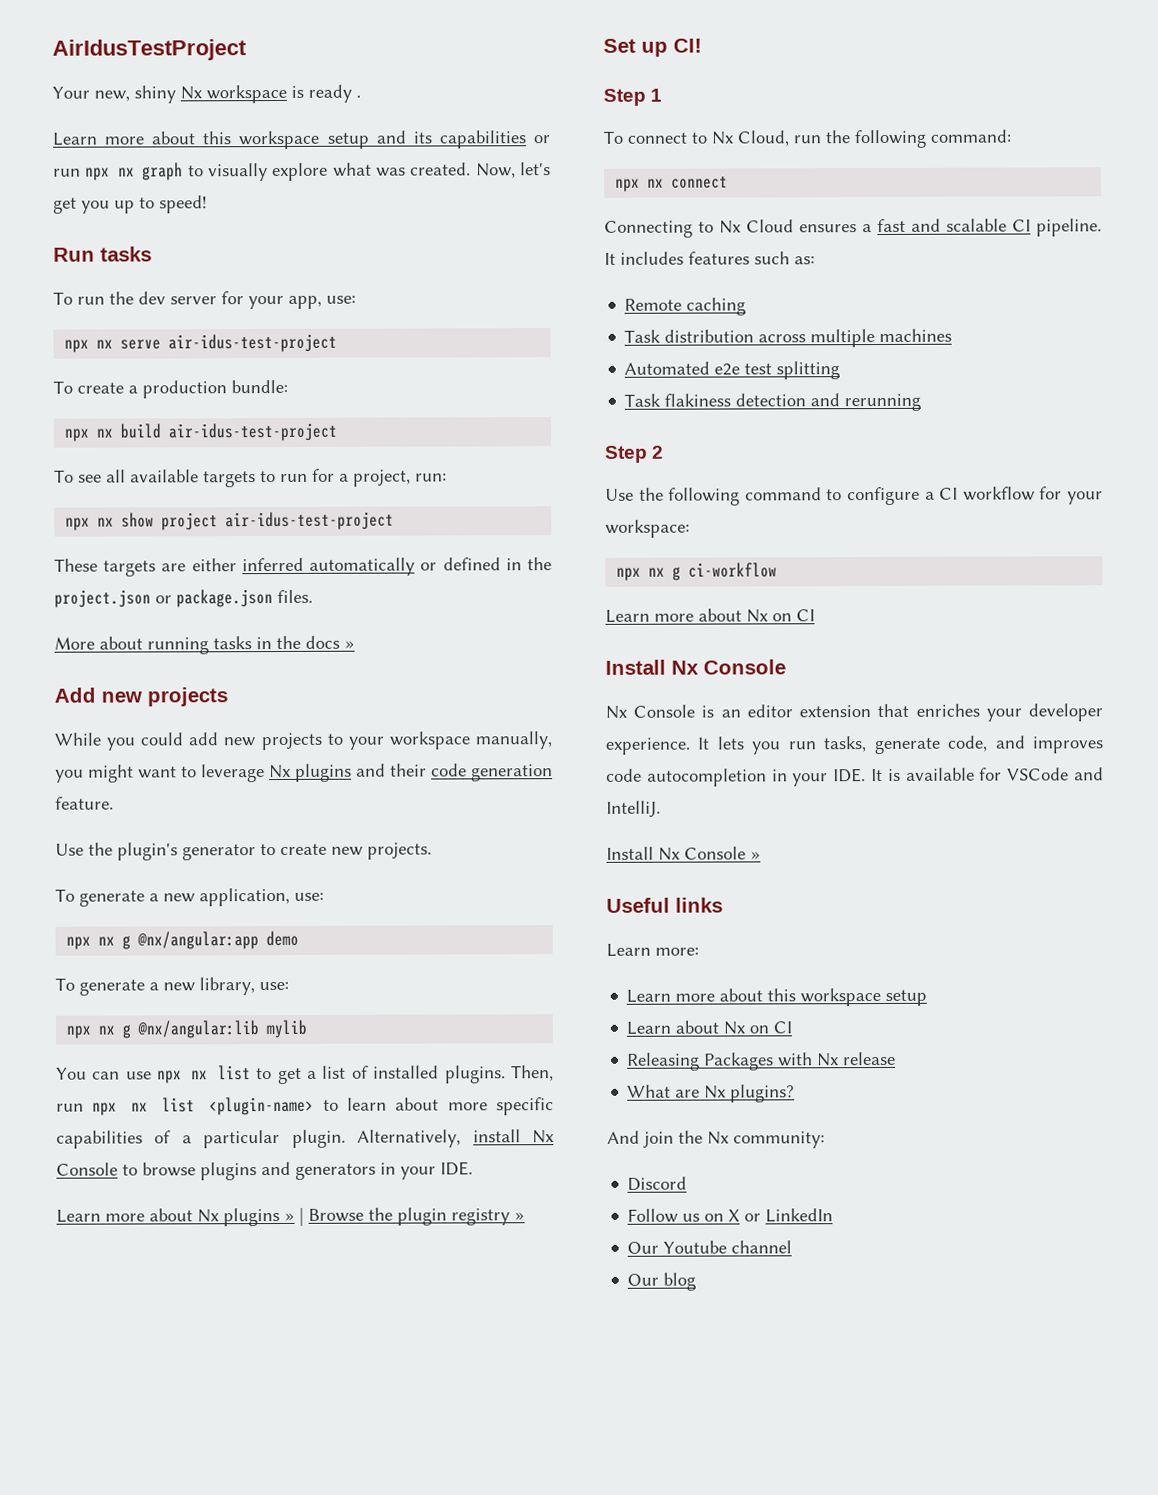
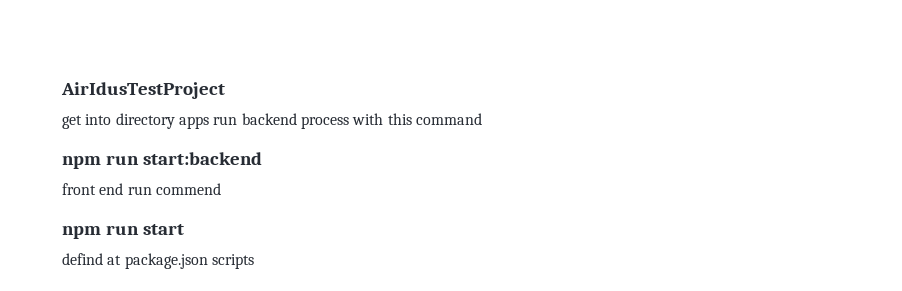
- Your new, shiny Nx workspace is ready .
- Learn more about this workspace setup and its capabilities or run npx nx graph to visually explore what was created. Now, let's get you up to speed!
- Run tasks
- To run the dev server for your app, use:
- npx nx serve air-idus-test-project
- To create a production bundle:
- npx nx build air-idus-test-project
- To see all available targets to run for a project, run:
- npx nx show project air-idus-test-project
- These targets are either inferred automatically or defined in the project.json or package.json files.
- More about running tasks in the docs »
- Add new projects
- While you could add new projects to your workspace manually, you might want to leverage Nx plugins and their code generation feature.
- Use the plugin's generator to create new projects.
- To generate a new application, use:
- npx nx g @nx/angular:app demo
- To generate a new library, use:
- npx nx g @nx/angular:lib mylib
- You can use npx nx list to get a list of installed plugins. Then, run npx nx list <plugin-name> to learn about more specific capabilities of a particular plugin. Alternatively, install Nx Console to browse plugins and generators in your IDE.
- Learn more about Nx plugins » | Browse the plugin registry »
- Set up CI!
- Step 1
- To connect to Nx Cloud, run the following command:
- npx nx connect
- Connecting to Nx Cloud ensures a fast and scalable CI pipeline. It includes features such as:
- Remote caching
- Task distribution across multiple machines
- Automated e2e test splitting
- Task flakiness detection and rerunning
- Step 2
- Use the following command to configure a CI workflow for your workspace:
- npx nx g ci-workflow
- Learn more about Nx on CI
- Install Nx Console
- Nx Console is an editor extension that enriches your developer experience. It lets you run tasks, generate code, and improves code autocompletion in your IDE. It is available for VSCode and IntelliJ.
- Install Nx Console »
- Useful links
- Learn more:
- Learn more about this workspace setup
- Learn about Nx on CI
- Releasing Packages with Nx release
- What are Nx plugins?
- And join the Nx community:
- Discord
- Follow us on X or LinkedIn
- Our Youtube channel
- Our blog
+ get into directory apps run backend process with this command
+ npm run start:backend
+ front end run commend
+ npm run start
+ defind at package.json scripts

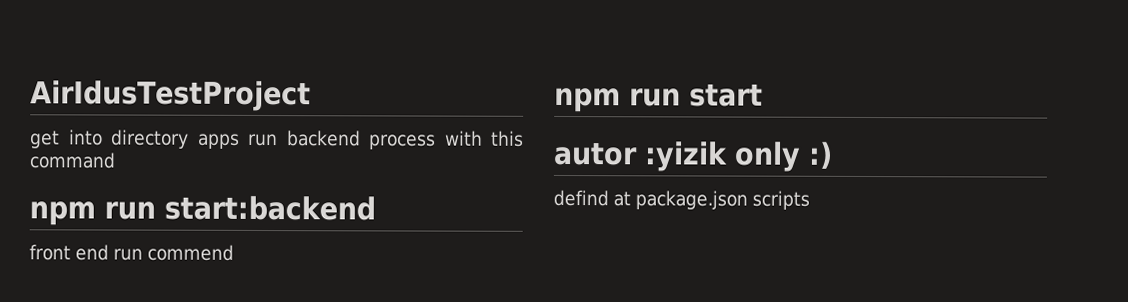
+ autor :yizik only :)

